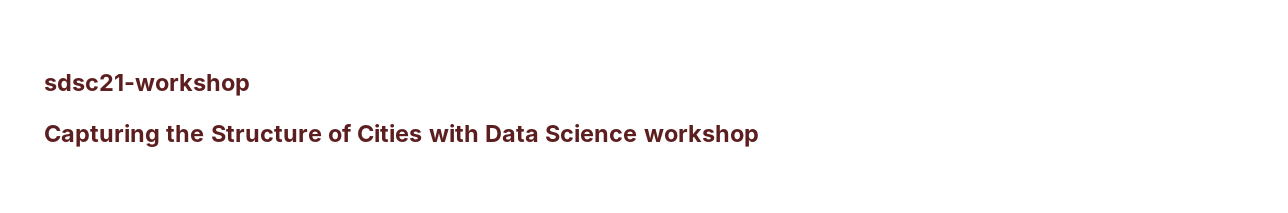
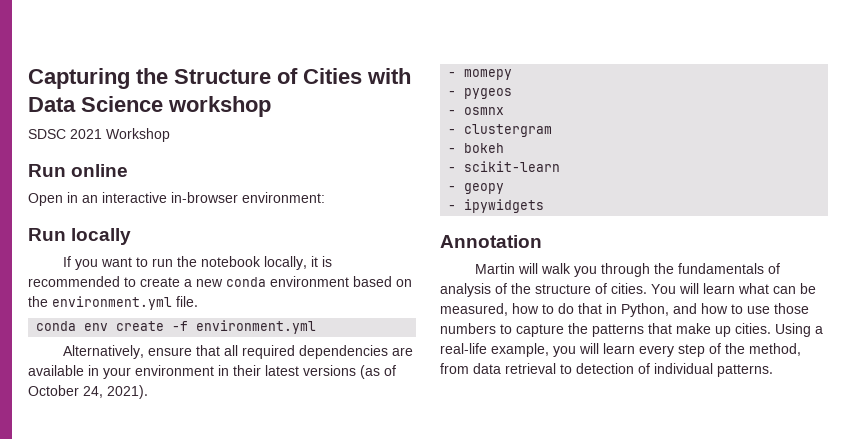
- sdsc21-workshop
+ SDSC 2021 Workshop
+ Run online
+ Open in an interactive in-browser environment:
+ Run locally
+ If you want to run the notebook locally, it is recommended to create a new conda environment based on the environment.yml file.
+ conda env create -f environment.yml
+ Alternatively, ensure that all required dependencies are available in your environment in their latest versions (as of October 24, 2021).
+ - momepy
+ - pygeos
+ - osmnx
+ - clustergram
+ - bokeh
+ - scikit-learn
+ - geopy
+ - ipywidgets
+ Annotation
+ Martin will walk you through the fundamentals of analysis of the structure of cities. You will learn what can be measured, how to do that in Python, and how to use those numbers to capture the patterns that make up cities. Using a real-life example, you will learn every step of the method, from data retrieval to detection of individual patterns.

